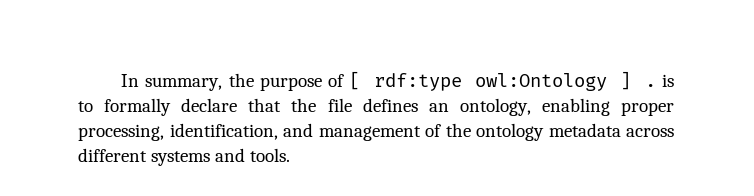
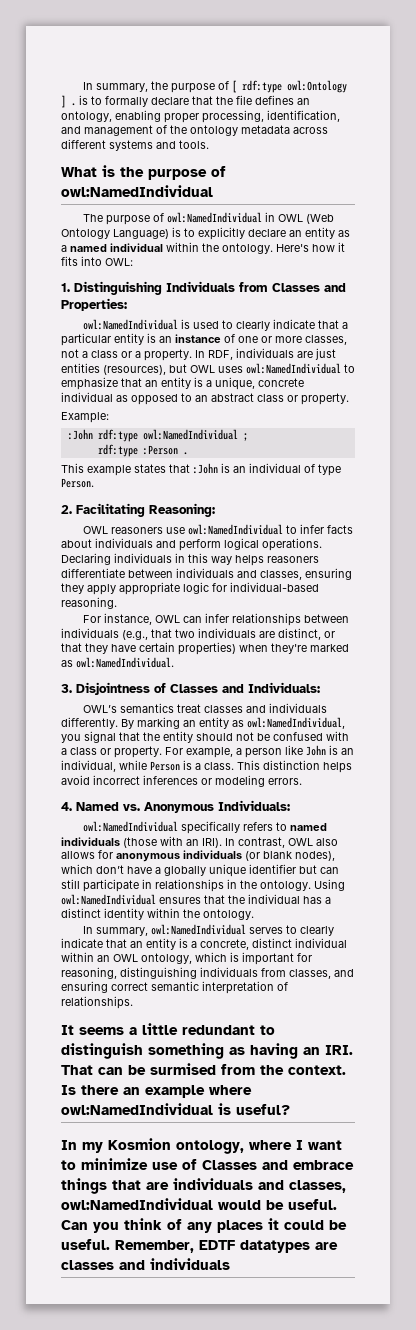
+ What is the purpose of owl:NamedIndividual
+ The purpose of owl:NamedIndividual in OWL (Web Ontology Language) is to explicitly declare an entity as a named individual within the ontology. Here's how it fits into OWL:
+ 1. Distinguishing Individuals from Classes and Properties:
+ owl:NamedIndividual is used to clearly indicate that a particular entity is an instance of one or more classes, not a class or a property. In RDF, individuals are just entities (resources), but OWL uses owl:NamedIndividual to emphasize that an entity is a unique, concrete individual as opposed to an abstract class or property.
+ Example:
+ :John rdf:type owl:NamedIndividual ;
+ rdf:type :Person .
+ This example states that :John is an individual of type Person.
+ 2. Facilitating Reasoning:
+ OWL reasoners use owl:NamedIndividual to infer facts about individuals and perform logical operations. Declaring individuals in this way helps reasoners differentiate between individuals and classes, ensuring they apply appropriate logic for individual-based reasoning.
+ For instance, OWL can infer relationships between individuals (e.g., that two individuals are distinct, or that they have certain properties) when they're marked as owl:NamedIndividual.
+ 3. Disjointness of Classes and Individuals:
+ OWL’s semantics treat classes and individuals differently. By marking an entity as owl:NamedIndividual, you signal that the entity should not be confused with a class or property. For example, a person like John is an individual, while Person is a class. This distinction helps avoid incorrect inferences or modeling errors.
+ 4. Named vs. Anonymous Individuals:
+ owl:NamedIndividual specifically refers to named individuals (those with an IRI). In contrast, OWL also allows for anonymous individuals (or blank nodes), which don’t have a globally unique identifier but can still participate in relationships in the ontology. Using owl:NamedIndividual ensures that the individual has a distinct identity within the ontology.
+ In summary, owl:NamedIndividual serves to clearly indicate that an entity is a concrete, distinct individual within an OWL ontology, which is important for reasoning, distinguishing individuals from classes, and ensuring correct semantic interpretation of relationships.
+ It seems a little redundant to distinguish something as having an IRI. That can be surmised from the context. Is there an example where owl:NamedIndividual is useful?
+ In my Kosmion ontology, where I want to minimize use of Classes and embrace things that are individuals and classes, owl:NamedIndividual would be useful. Can you think of any places it could be useful. Remember, EDTF datatypes are classes and individuals

